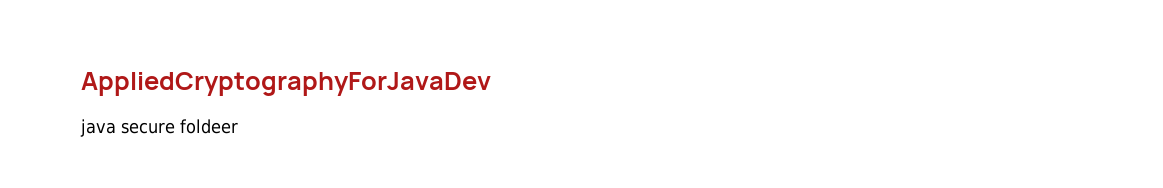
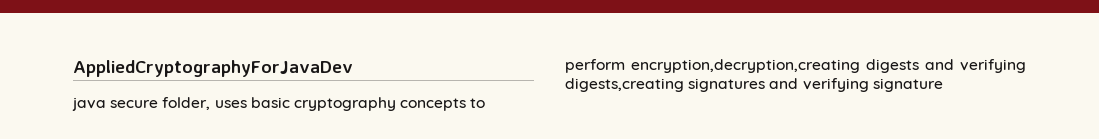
- java secure foldeer
+ java secure folder, uses basic cryptography concepts to perform encryption,decryption,creating digests and verifying digests,creating signatures and verifying signature

